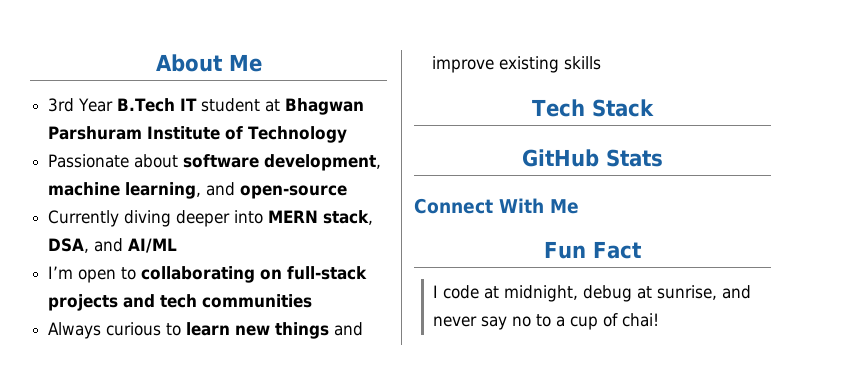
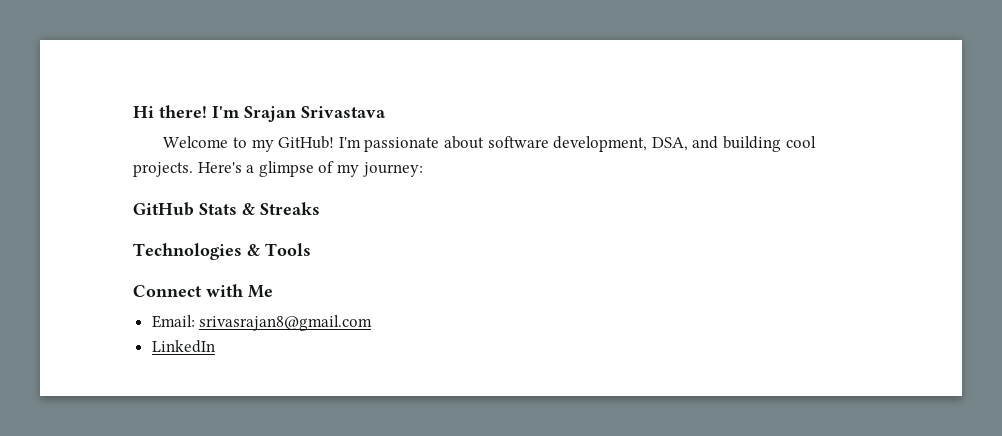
- About Me
- 3rd Year B.Tech IT student at Bhagwan Parshuram Institute of Technology
- Passionate about software development, machine learning, and open-source
- Currently diving deeper into MERN stack, DSA, and AI/ML
- I’m open to collaborating on full-stack projects and tech communities
- Always curious to learn new things and improve existing skills
- Tech Stack
- GitHub Stats
+ Hi there! I'm Srajan Srivastava
+ Welcome to my GitHub! I'm passionate about software development, DSA, and building cool projects. Here's a glimpse of my journey:
+ GitHub Stats & Streaks
+ Technologies & Tools
- Connect With Me
- Fun Fact
- I code at midnight, debug at sunrise, and never say no to a cup of chai!
+ Connect with Me
+ Email: srivasrajan8@gmail.com
+ LinkedIn

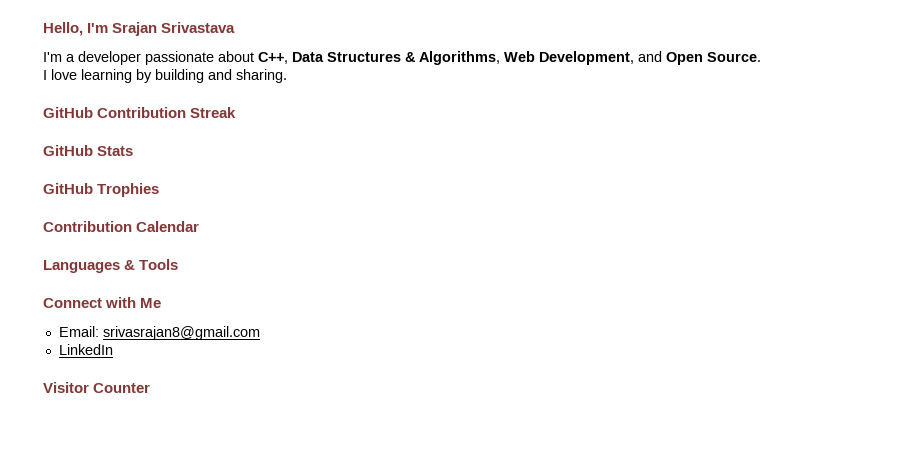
- Hi there! I'm Srajan Srivastava
+ Hello, I'm Srajan Srivastava
- Welcome to my GitHub! I'm passionate about software development, DSA, and building cool projects. Here's a glimpse of my journey:
- GitHub Stats & Streaks
- Technologies & Tools
+ I'm a developer passionate about C++, Data Structures & Algorithms, Web Development, and Open Source.
+ I love learning by building and sharing.
+ GitHub Contribution Streak
+ GitHub Stats
+ GitHub Trophies
+ Contribution Calendar
+ Languages & Tools
+ Visitor Counter

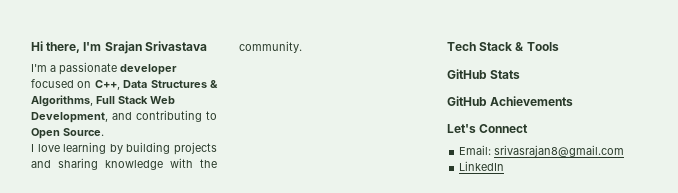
- Hello, I'm Srajan Srivastava
+ Hi there, I'm Srajan Srivastava
- I'm a developer passionate about C++, Data Structures & Algorithms, Web Development, and Open Source.
+ I'm a passionate developer focused on C++, Data Structures & Algorithms, Full Stack Web Development, and contributing to Open Source.
- I love learning by building and sharing.
- GitHub Contribution Streak
+ I love learning by building projects and sharing knowledge with the community.
+ Tech Stack & Tools
  GitHub Stats
- GitHub Trophies
- Contribution Calendar
- Languages & Tools
- Connect with Me
+ GitHub Achievements
+ Let's Connect
- Visitor Counter

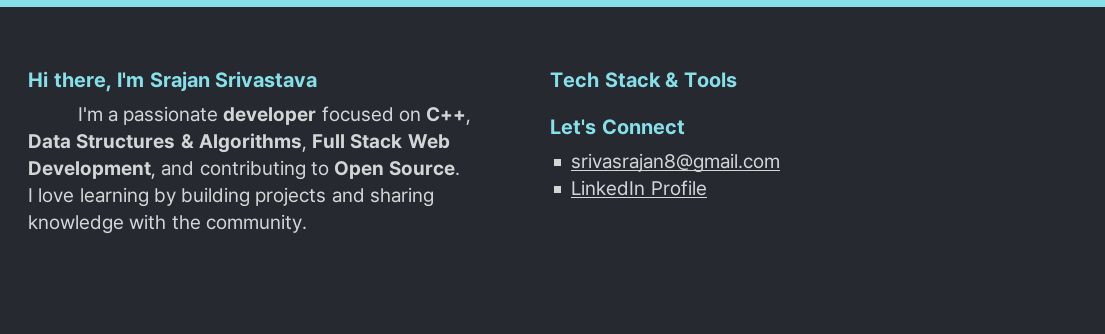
- GitHub Stats
- GitHub Achievements
- Email: srivasrajan8@gmail.com
+ srivasrajan8@gmail.com
- LinkedIn
+ LinkedIn Profile

